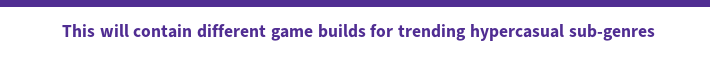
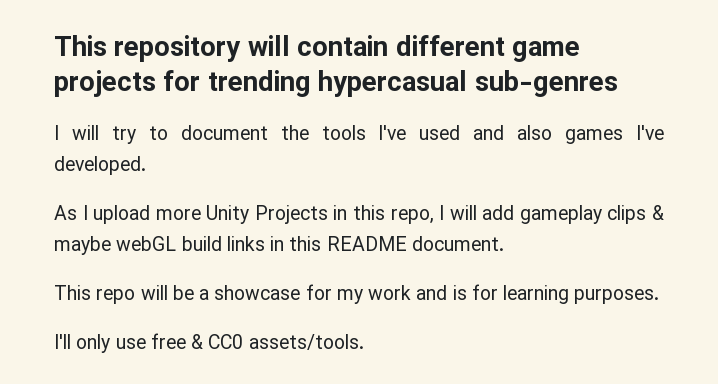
- This will contain different game builds for trending hypercasual sub-genres
+ This repository will contain different game projects for trending hypercasual sub-genres
+ I will try to document the tools I've used and also games I've developed.
+ As I upload more Unity Projects in this repo, I will add gameplay clips & maybe webGL build links in this README document.
+ This repo will be a showcase for my work and is for learning purposes.
+ I'll only use free & CC0 assets/tools.

